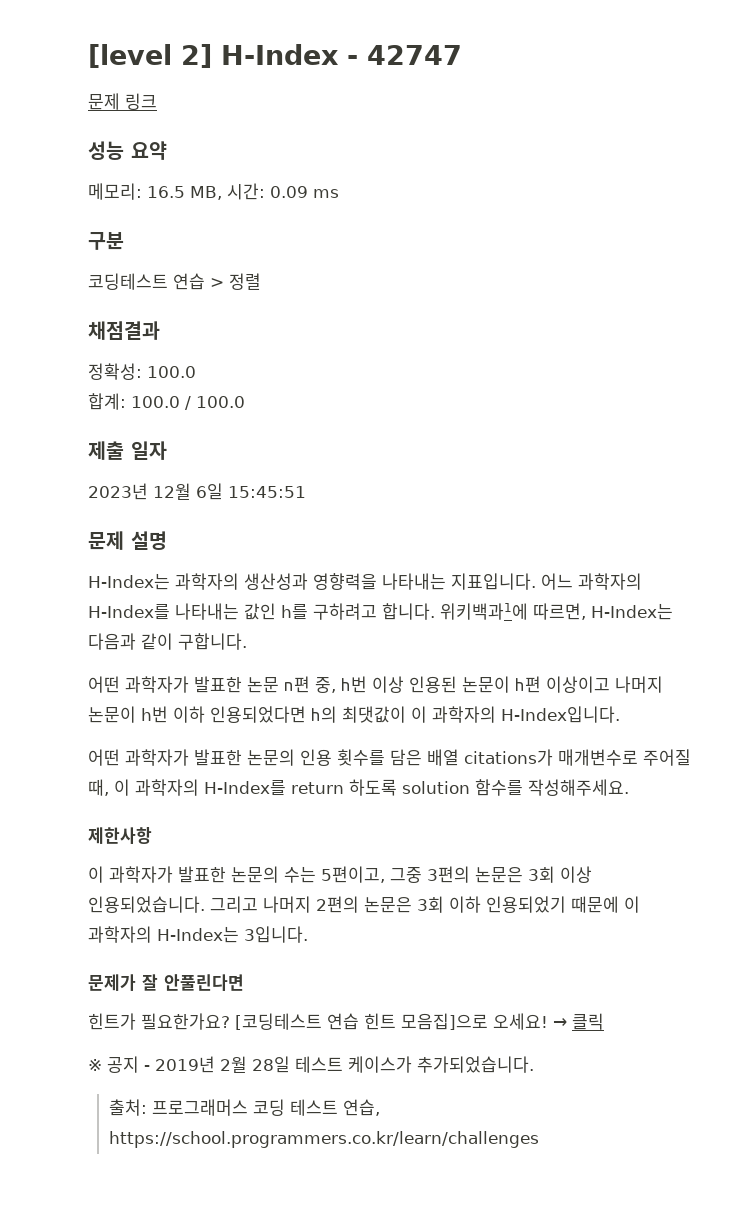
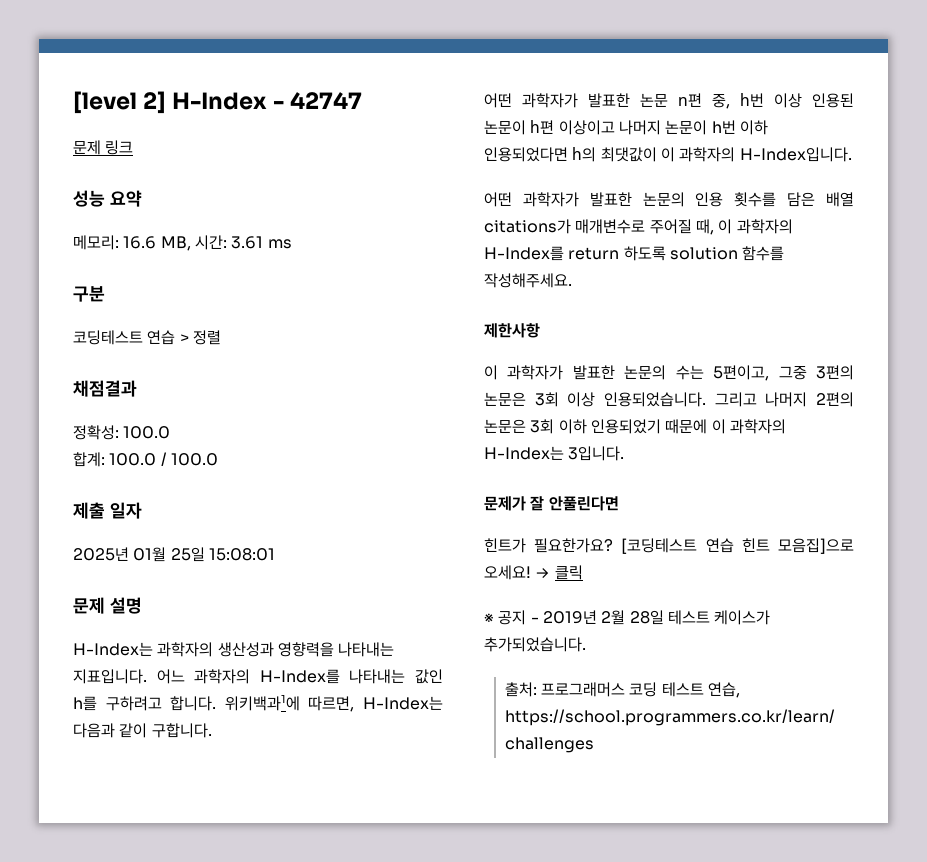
- 메모리: 16.5 MB, 시간: 0.09 ms
+ 메모리: 16.6 MB, 시간: 3.61 ms
- 2023년 12월 6일 15:45:51
+ 2025년 01월 25일 15:08:01

